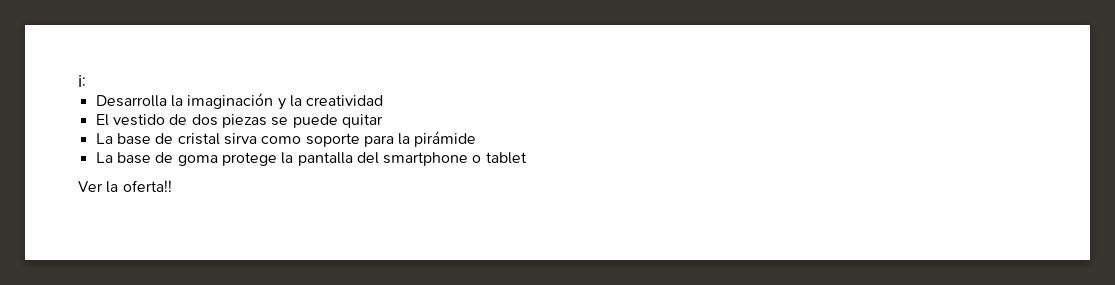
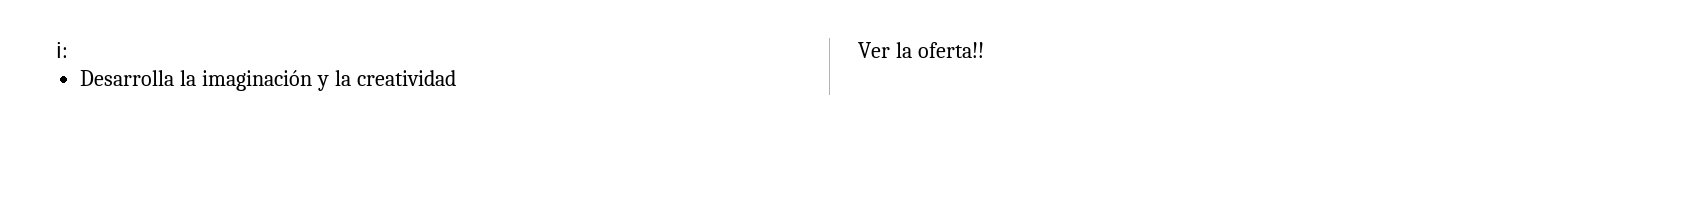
- El vestido de dos piezas se puede quitar
- La base de cristal sirva como soporte para la pirámide
- La base de goma protege la pantalla del smartphone o tablet

